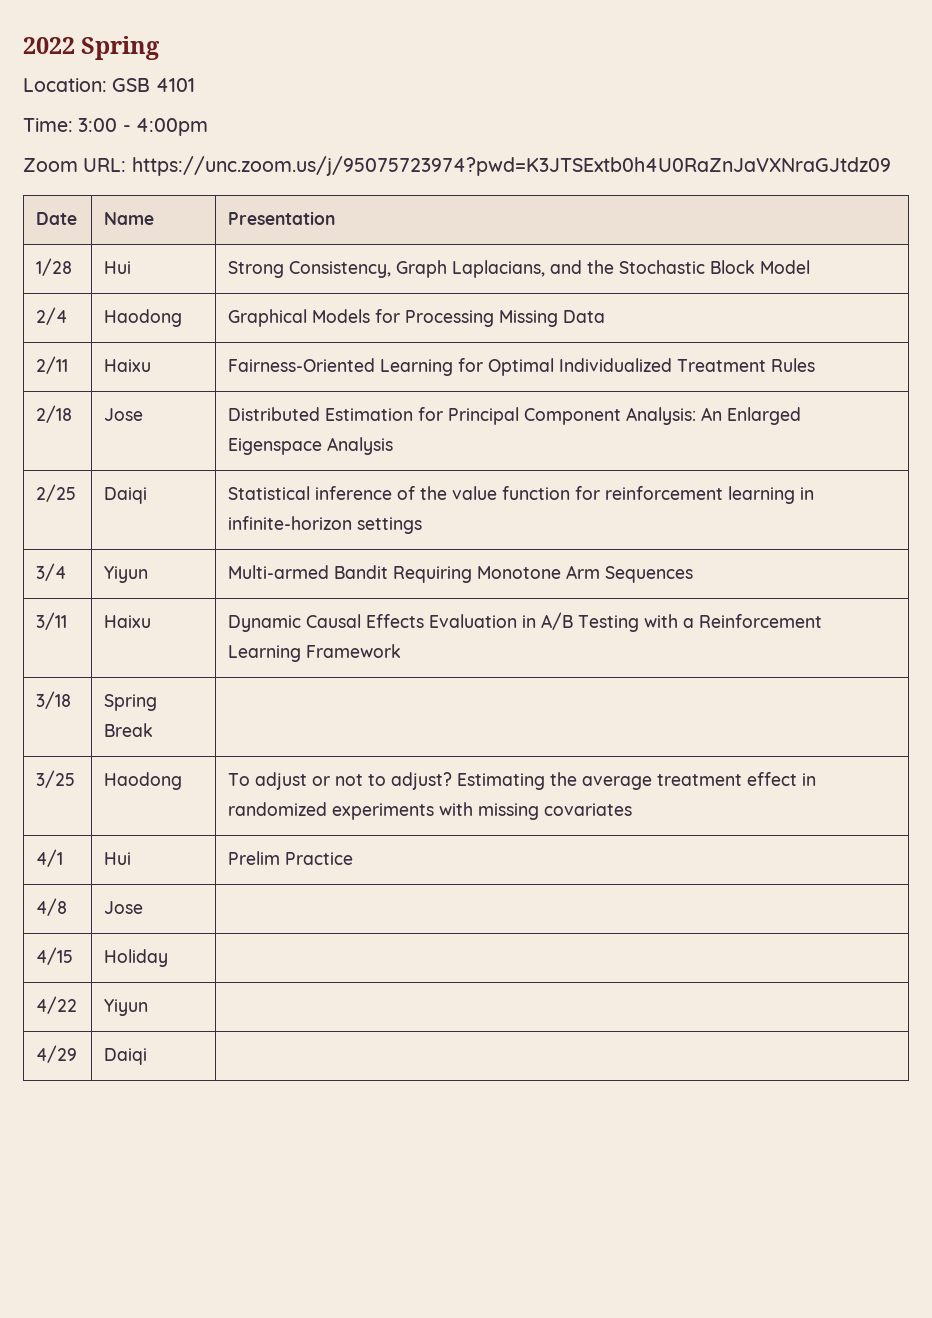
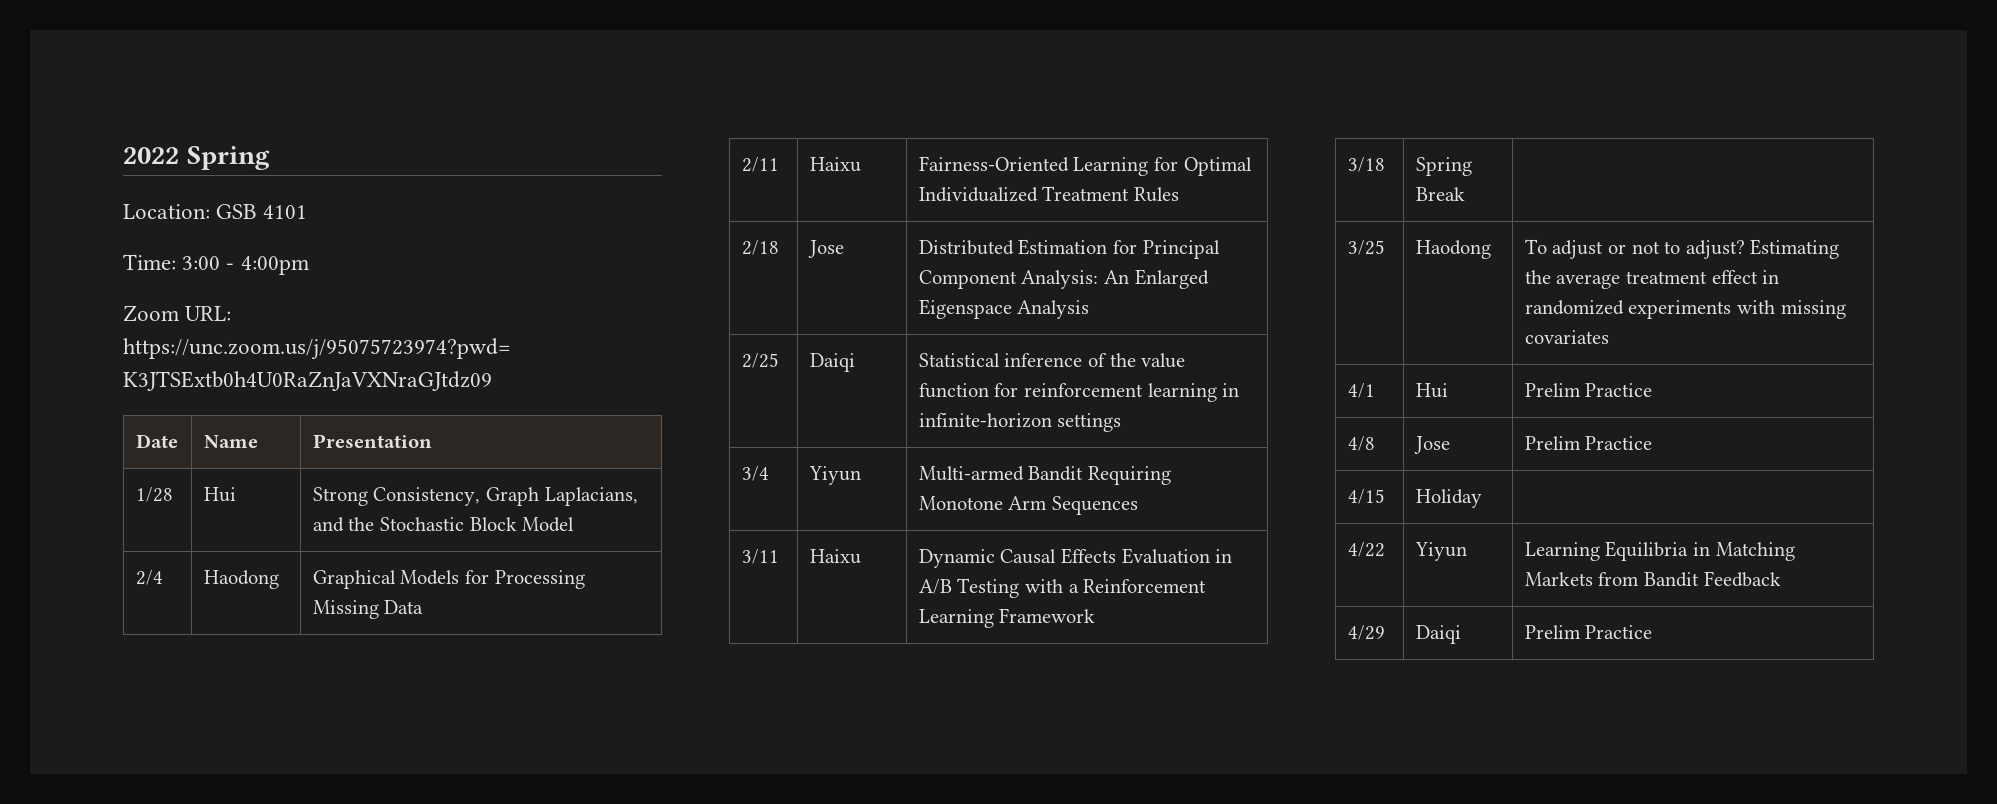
- 4/8 | Jose |
+ 4/8 | Jose | Prelim Practice
- 4/22 | Yiyun |
+ 4/22 | Yiyun | Learning Equilibria in Matching Markets from Bandit Feedback
- 4/29 | Daiqi |
+ 4/29 | Daiqi | Prelim Practice

